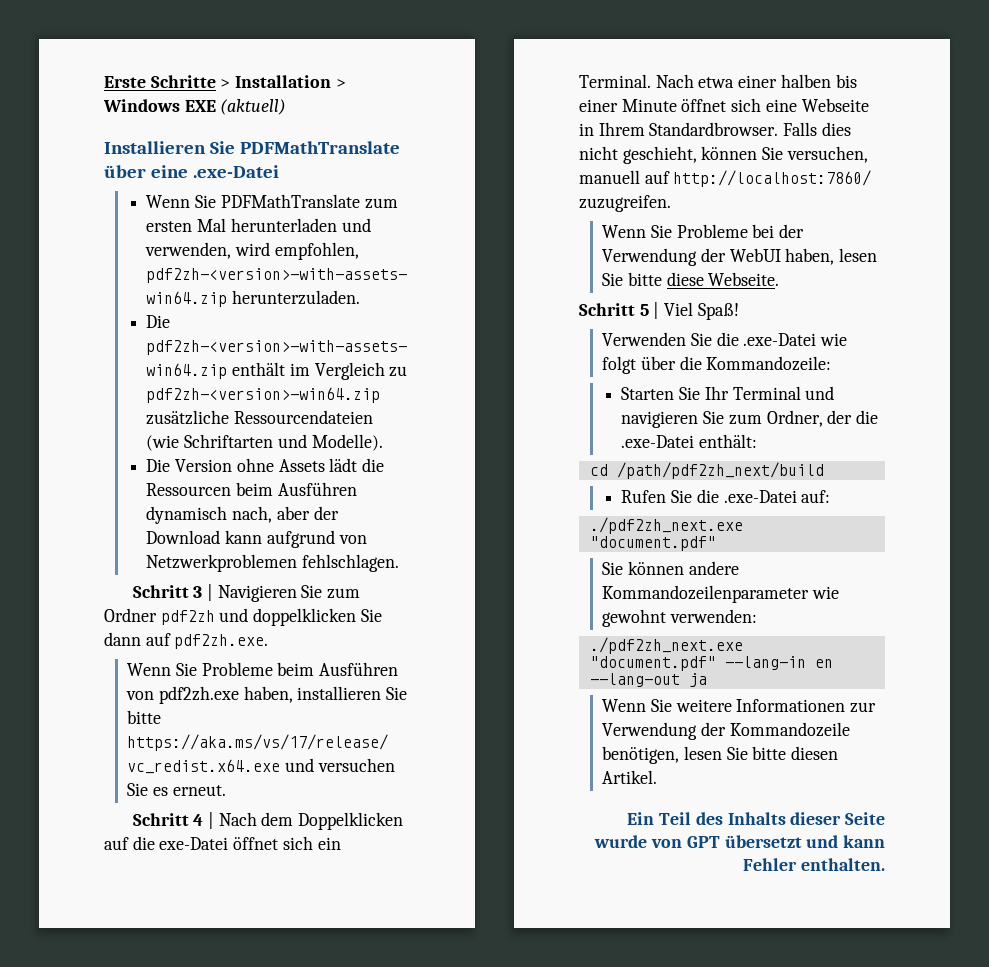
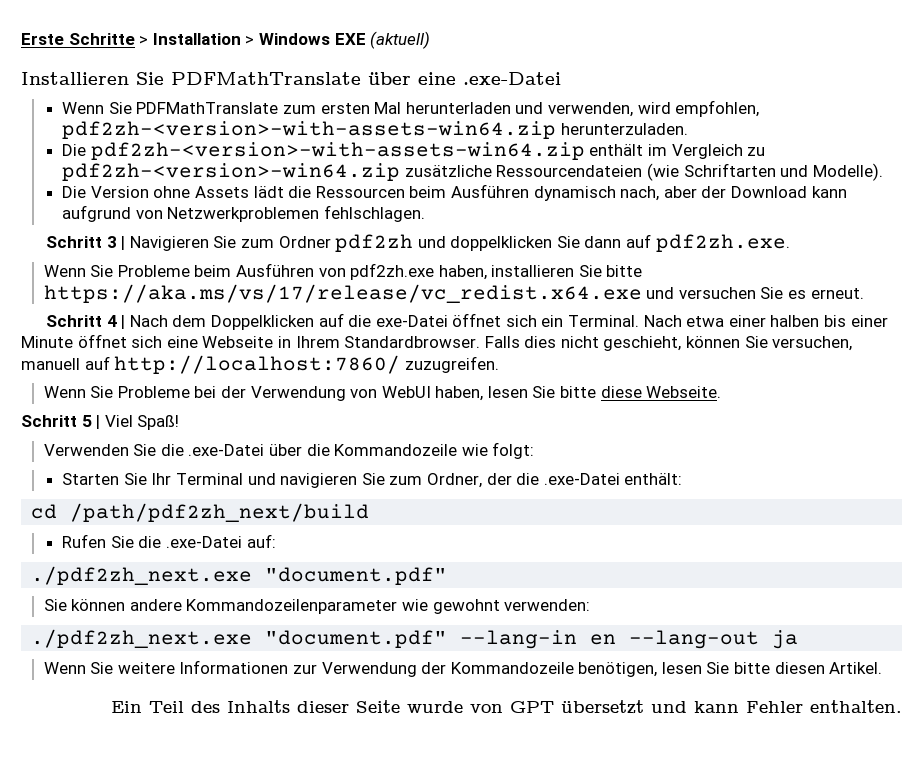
- Wenn Sie Probleme bei der Verwendung der WebUI haben, lesen Sie bitte diese Webseite.
+ Wenn Sie Probleme bei der Verwendung von WebUI haben, lesen Sie bitte diese Webseite.
- Verwenden Sie die .exe-Datei wie folgt über die Kommandozeile:
+ Verwenden Sie die .exe-Datei über die Kommandozeile wie folgt:

